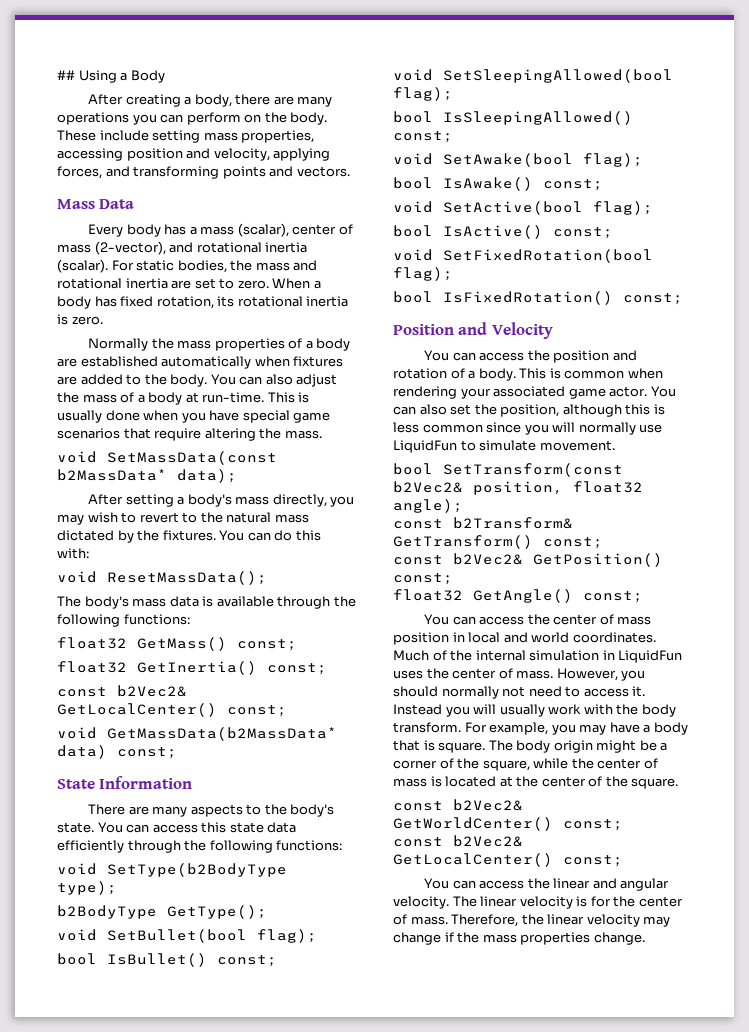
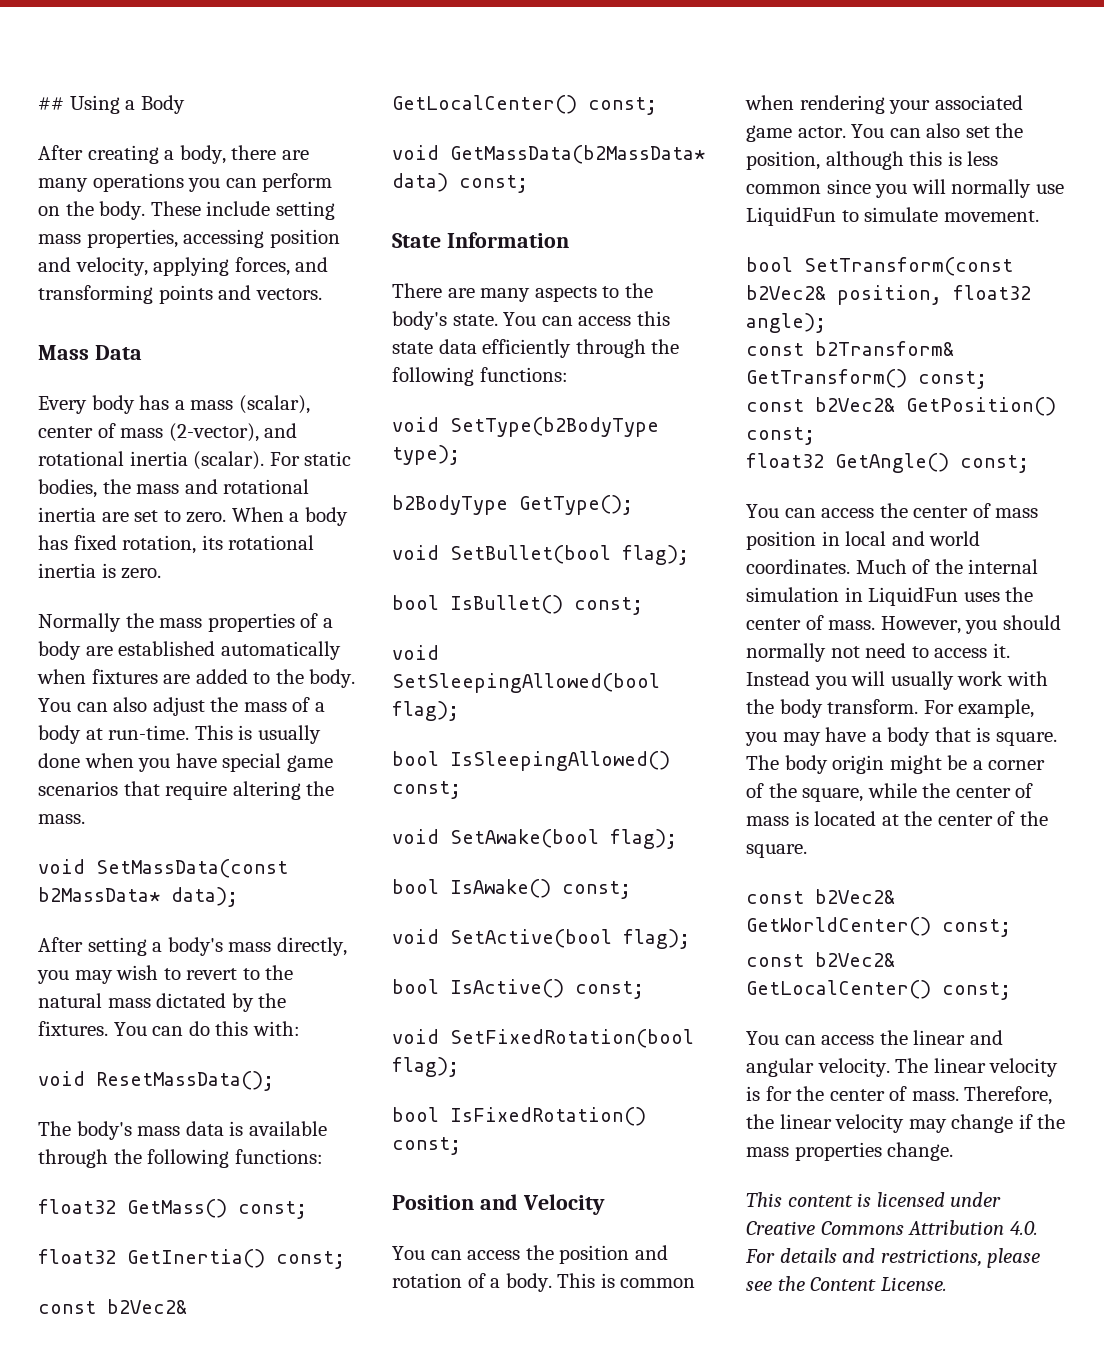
+ This content is licensed under Creative Commons Attribution 4.0. For details and restrictions, please see the Content License.

